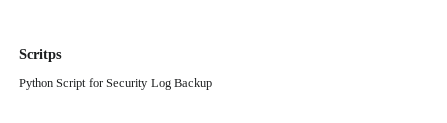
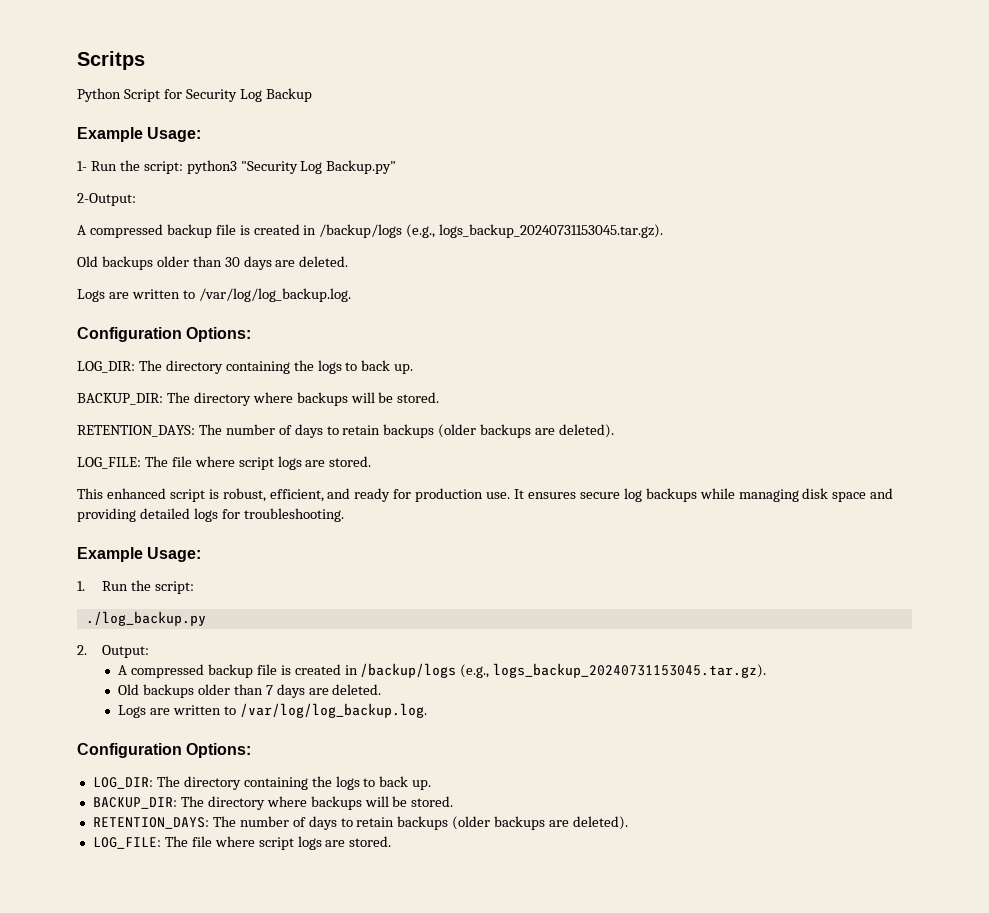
  Python Script for Security Log Backup
+ Example Usage:
+ 1- Run the script: python3 "Security Log Backup.py"
+ 2-Output:
+ A compressed backup file is created in /backup/logs (e.g., logs_backup_20240731153045.tar.gz).
+ Old backups older than 30 days are deleted.
+ Logs are written to /var/log/log_backup.log.
+ Configuration Options:
+ LOG_DIR: The directory containing the logs to back up.
+ BACKUP_DIR: The directory where backups will be stored.
+ RETENTION_DAYS: The number of days to retain backups (older backups are deleted).
+ LOG_FILE: The file where script logs are stored.
+ This enhanced script is robust, efficient, and ready for production use. It ensures secure log backups while managing disk space and providing detailed logs for troubleshooting.
+ Example Usage:
+ 1. Run the script:
+ ./log_backup.py
+ 2. Output:
+ A compressed backup file is created in /backup/logs (e.g., logs_backup_20240731153045.tar.gz).
+ Old backups older than 7 days are deleted.
+ Logs are written to /var/log/log_backup.log.
+ Configuration Options:
+ LOG_DIR: The directory containing the logs to back up.
+ BACKUP_DIR: The directory where backups will be stored.
+ RETENTION_DAYS: The number of days to retain backups (older backups are deleted).
+ LOG_FILE: The file where script logs are stored.

